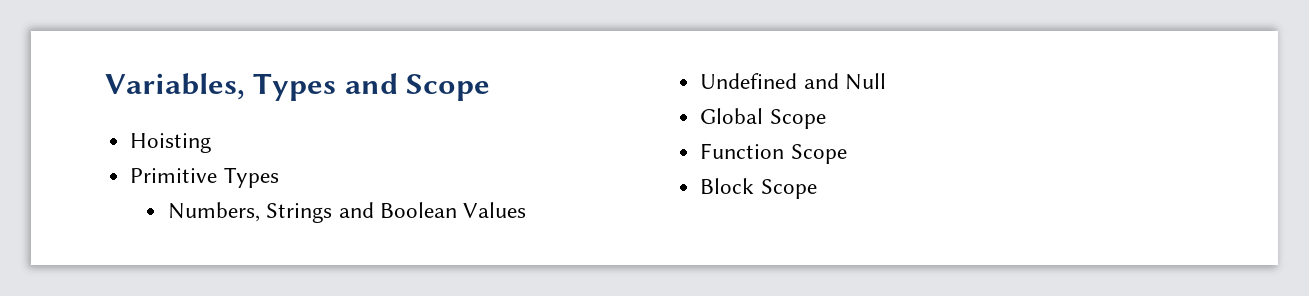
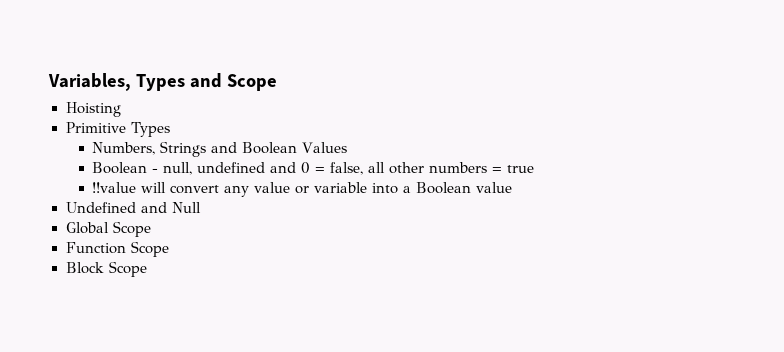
+ Boolean - null, undefined and 0 = false, all other numbers = true
+ !!value will convert any value or variable into a Boolean value

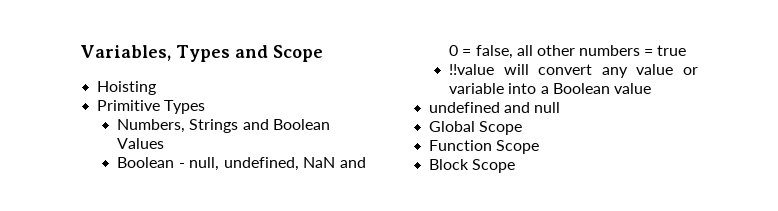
- Boolean - null, undefined and 0 = false, all other numbers = true
+ Boolean - null, undefined, NaN and 0 = false, all other numbers = true
- Undefined and Null
+ undefined and null

